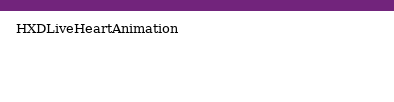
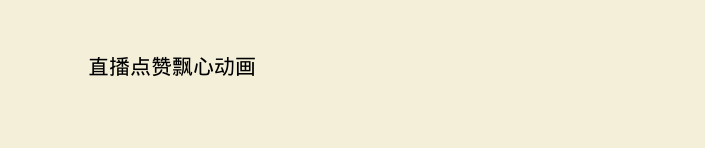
- HXDLiveHeartAnimation
+ 直播点赞飘心动画

